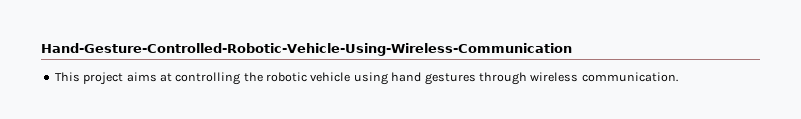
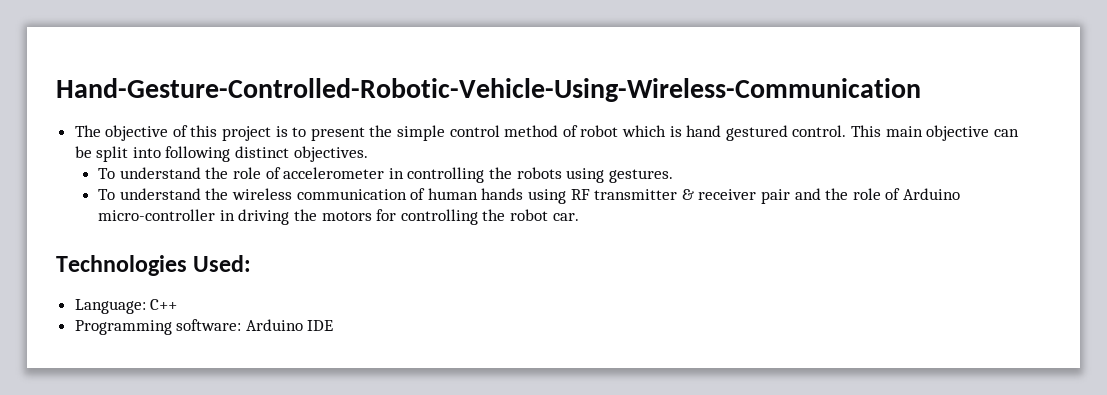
- This project aims at controlling the robotic vehicle using hand gestures through wireless communication.
+ The objective of this project is to present the simple control method of robot which is hand gestured control. This main objective can be split into following distinct objectives.
+ To understand the role of accelerometer in controlling the robots using gestures.
+ To understand the wireless communication of human hands using RF transmitter & receiver pair and the role of Arduino micro-controller in driving the motors for controlling the robot car.
+ Technologies Used:
+ Language: C++
+ Programming software: Arduino IDE

